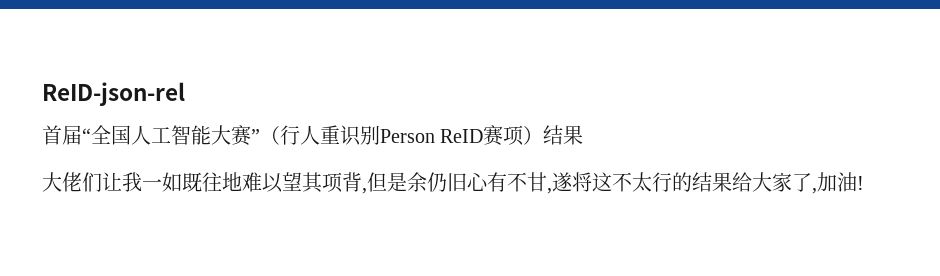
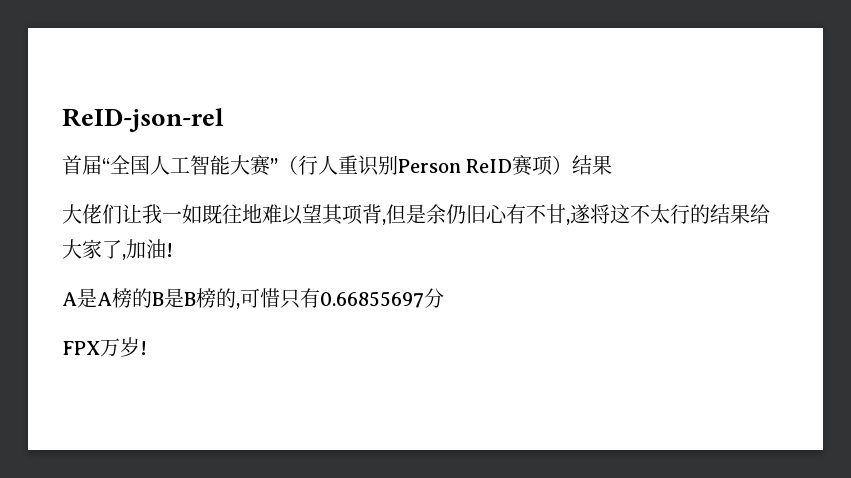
+ A是A榜的B是B榜的,可惜只有0.66855697分
+ FPX万岁!

